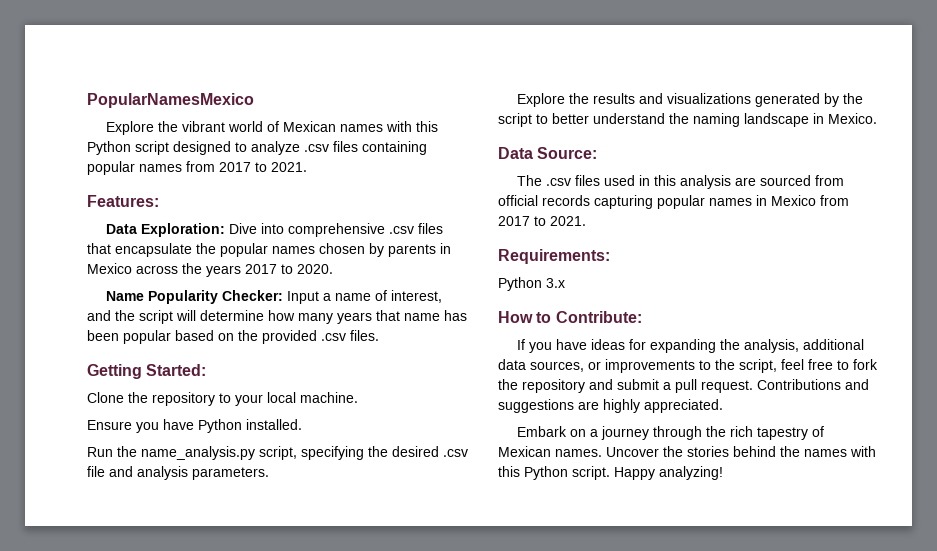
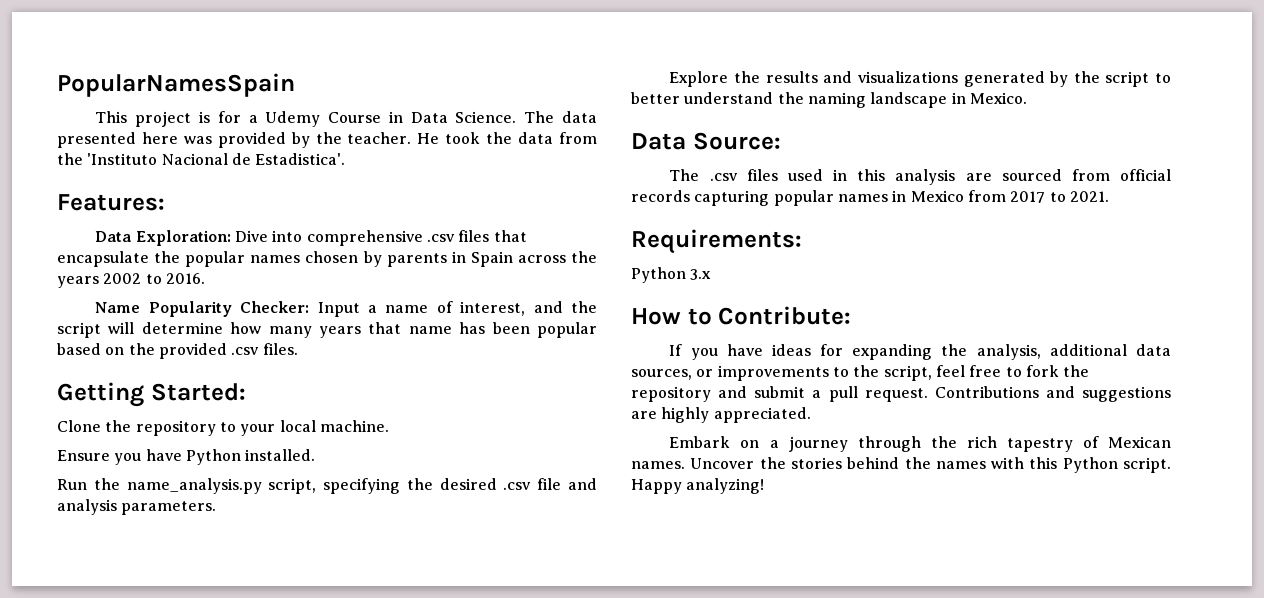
- PopularNamesMexico
- Explore the vibrant world of Mexican names with this Python script designed to analyze .csv files containing popular names from 2017 to 2021.
+ PopularNamesSpain
+ This project is for a Udemy Course in Data Science. The data presented here was provided by the teacher. He took the data from the 'Instituto Nacional de Estadistica'.
- Data Exploration: Dive into comprehensive .csv files that encapsulate the popular names chosen by parents in Mexico across the years 2017 to 2020.
+ Data Exploration: Dive into comprehensive .csv files that encapsulate the popular names chosen by parents in Spain across the years 2002 to 2016.

